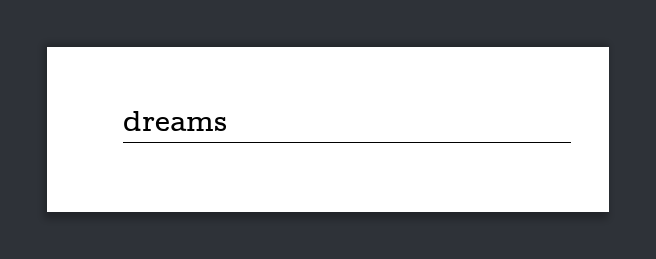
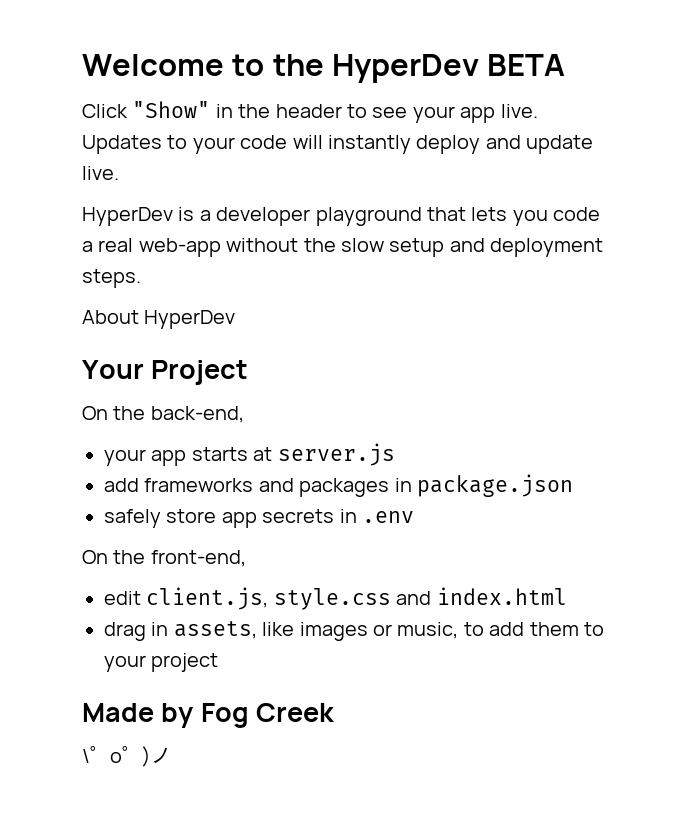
- dreams
+ Welcome to the HyperDev BETA
+ Click "Show" in the header to see your app live. Updates to your code will instantly deploy and update live.
+ HyperDev is a developer playground that lets you code a real web-app without the slow setup and deployment steps.
+ About HyperDev
+ Your Project
+ On the back-end,
+ your app starts at server.js
+ add frameworks and packages in package.json
+ safely store app secrets in .env
+ On the front-end,
+ edit client.js, style.css and index.html
+ drag in assets, like images or music, to add them to your project
+ Made by Fog Creek
+ \゜o゜)ノ

